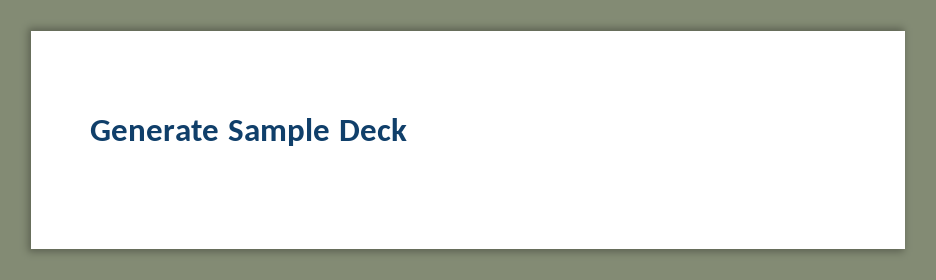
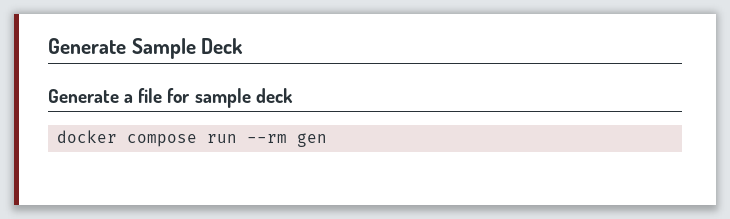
+ Generate a file for sample deck
+ docker compose run --rm gen

